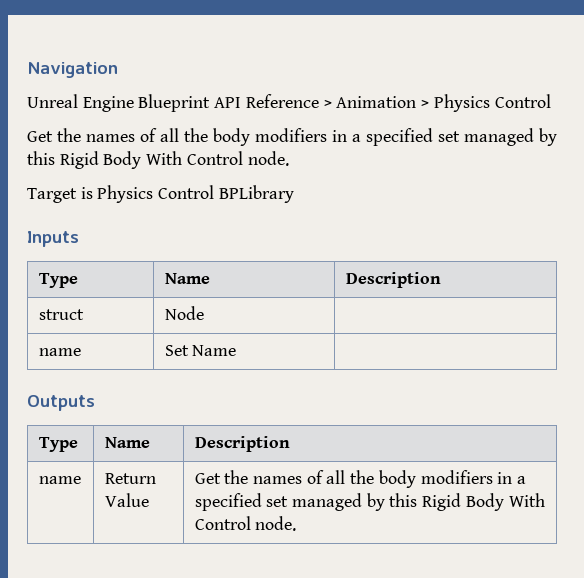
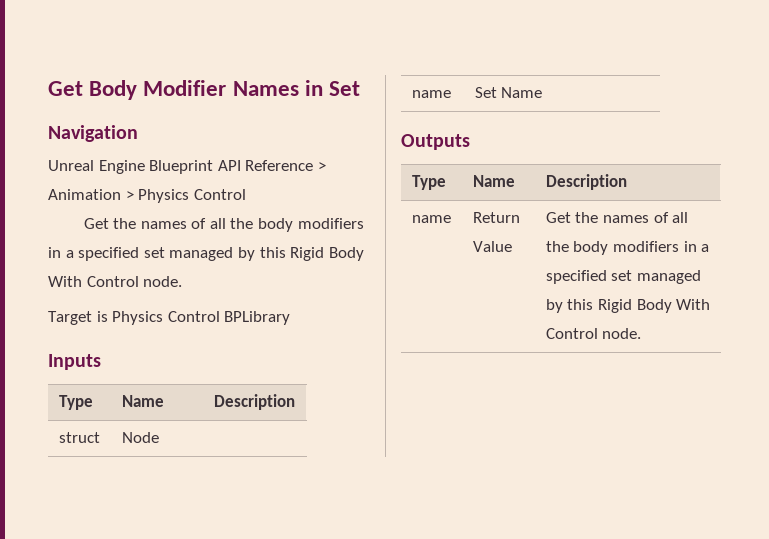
+ Get Body Modifier Names in Set

